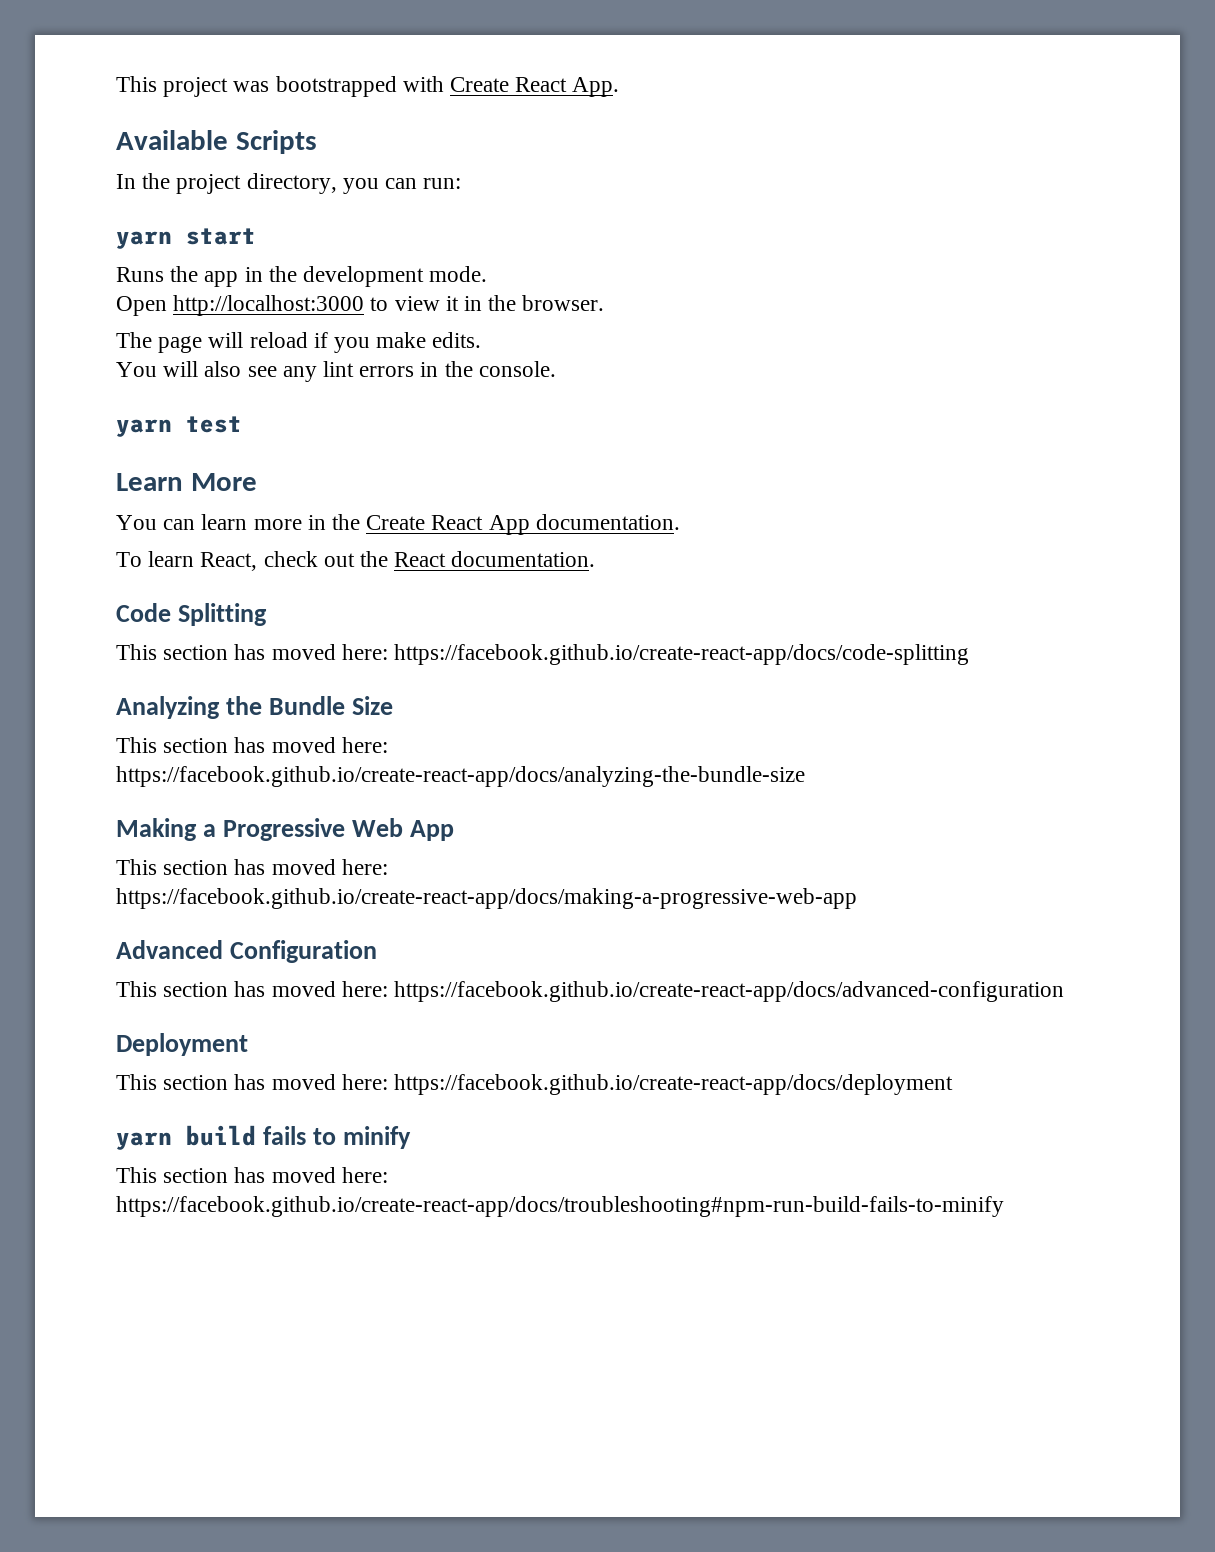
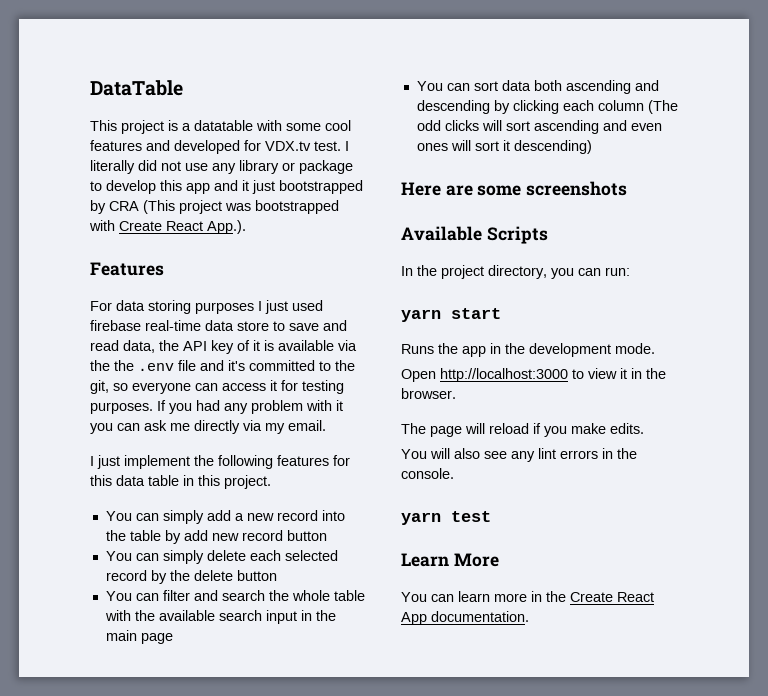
+ DataTable
- This project was bootstrapped with Create React App.
+ This project is a datatable with some cool features and developed for VDX.tv test. I literally did not use any library or package to develop this app and it just bootstrapped by CRA (This project was bootstrapped with Create React App.).
+ Features
+ For data storing purposes I just used firebase real-time data store to save and read data, the API key of it is available via the the .env file and it's committed to the git, so everyone can access it for testing purposes. If you had any problem with it you can ask me directly via my email.
+ I just implement the following features for this data table in this project.
+ You can simply add a new record into the table by add new record button
+ You can simply delete each selected record by the delete button
+ You can filter and search the whole table with the available search input in the main page
+ You can sort data both ascending and descending by clicking each column (The odd clicks will sort ascending and even ones will sort it descending)
+ Here are some screenshots
- To learn React, check out the React documentation.
- Code Splitting
- This section has moved here: https://facebook.github.io/create-react-app/docs/code-splitting
- Analyzing the Bundle Size
- This section has moved here: https://facebook.github.io/create-react-app/docs/analyzing-the-bundle-size
- Making a Progressive Web App
- This section has moved here: https://facebook.github.io/create-react-app/docs/making-a-progressive-web-app
- Advanced Configuration
- This section has moved here: https://facebook.github.io/create-react-app/docs/advanced-configuration
- Deployment
- This section has moved here: https://facebook.github.io/create-react-app/docs/deployment
- yarn build fails to minify
- This section has moved here: https://facebook.github.io/create-react-app/docs/troubleshooting#npm-run-build-fails-to-minify

